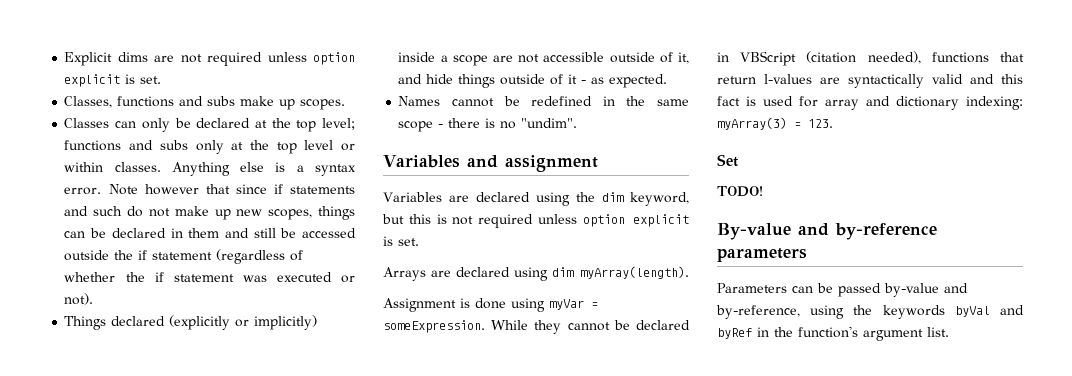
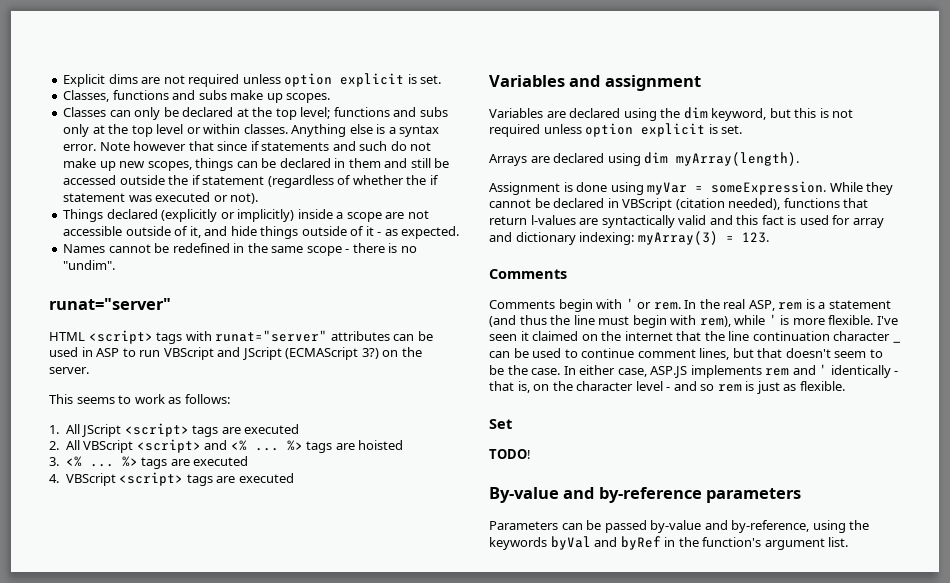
  Names cannot be redefined in the same scope - there is no "undim".
+ runat="server"
+ HTML <script> tags with runat="server" attributes can be used in ASP to run VBScript and JScript (ECMAScript 3?) on the server.
+ This seems to work as follows:
+ 1. All JScript <script> tags are executed
+ 2. All VBScript <script> and <% ... %> tags are hoisted
+ 3. <% ... %> tags are executed
+ 4. VBScript <script> tags are executed
  While they cannot be declared in VBScript (citation needed), functions that return l-values are syntactically valid and this fact is used for array and dictionary indexing: myArray(3) = 123.
+ Comments
+ Comments begin with ' or rem. In the real ASP, rem is a statement (and thus the line must begin with rem), while ' is more flexible. I've seen it claimed on the internet that the line continuation character _ can be used to continue comment lines, but that doesn't seem to be the case. In either case, ASP.JS implements rem and ' identically - that is, on the character level - and so rem is just as flexible.

